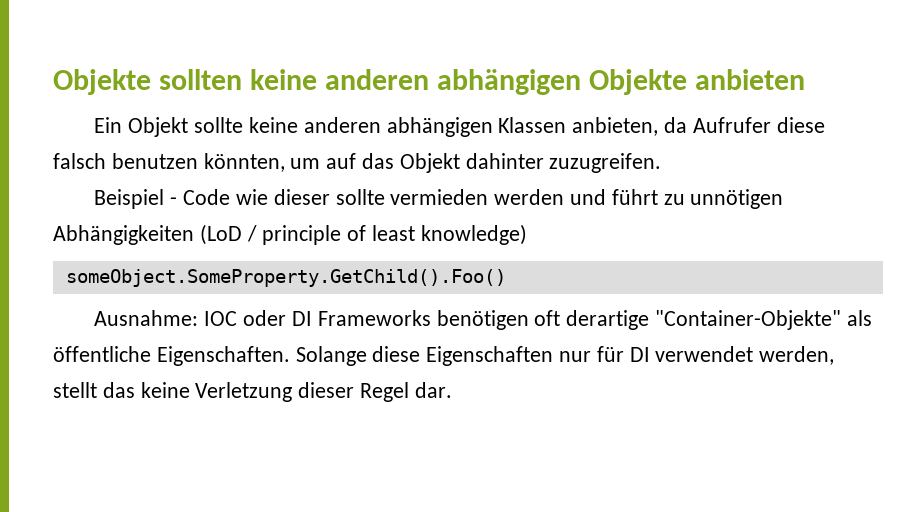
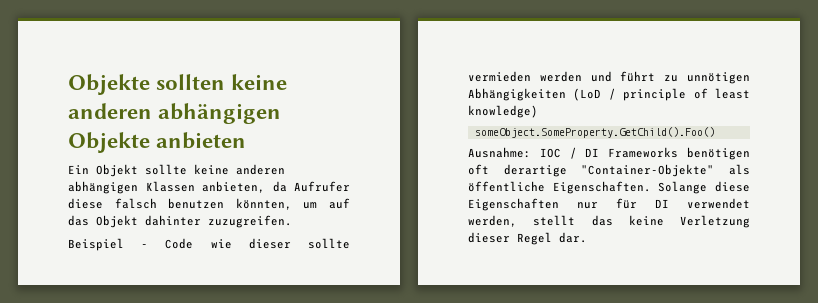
- Ausnahme: IOC oder DI Frameworks benötigen oft derartige "Container-Objekte" als öffentliche Eigenschaften.
+ Ausnahme: IOC / DI Frameworks benötigen oft derartige "Container-Objekte" als öffentliche Eigenschaften.

